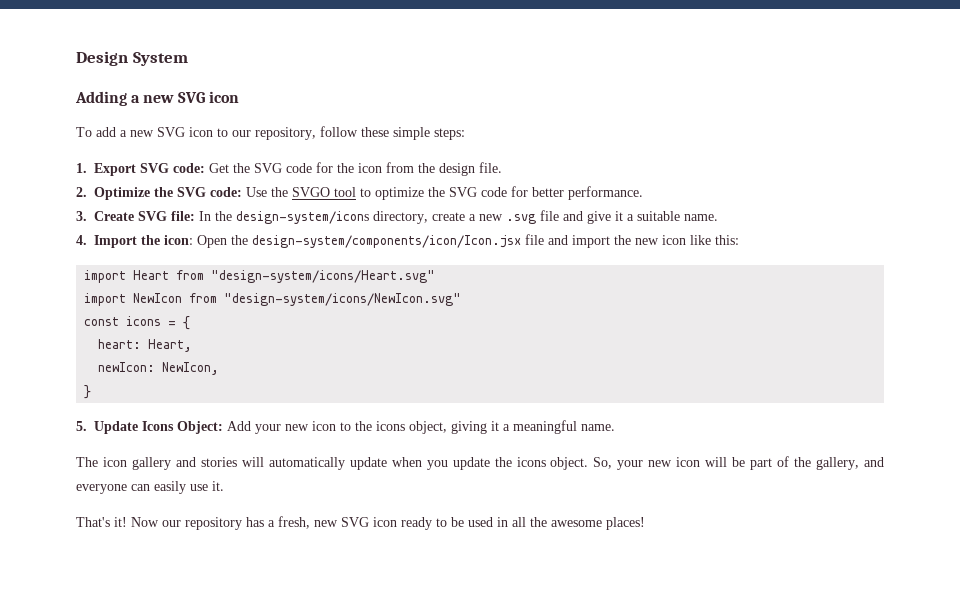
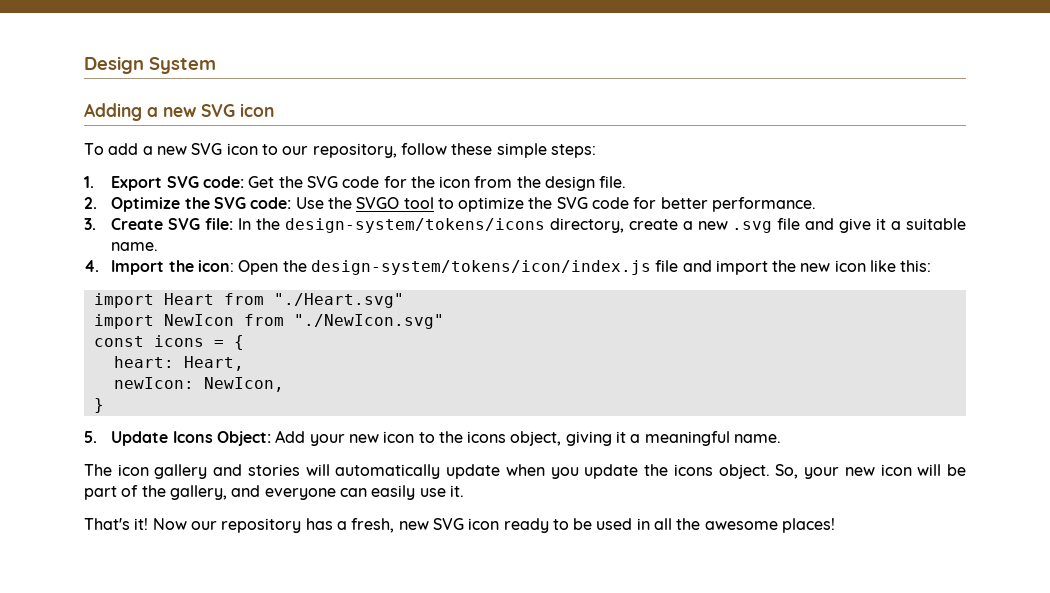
- 3. Create SVG file: In the design-system/icons directory, create a new .svg file and give it a suitable name.
+ 3. Create SVG file: In the design-system/tokens/icons directory, create a new .svg file and give it a suitable name.
- 4. Import the icon: Open the design-system/components/icon/Icon.jsx file and import the new icon like this:
+ 4. Import the icon: Open the design-system/tokens/icon/index.js file and import the new icon like this:
- import Heart from "design-system/icons/Heart.svg"
+ import Heart from "./Heart.svg"
- import NewIcon from "design-system/icons/NewIcon.svg"
+ import NewIcon from "./NewIcon.svg"

